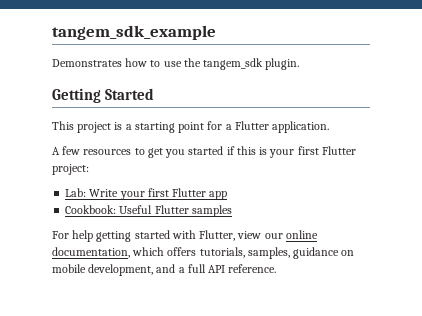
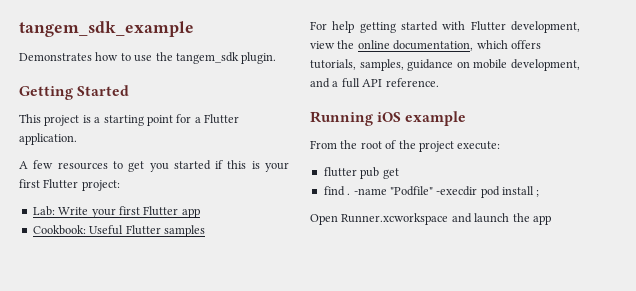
- For help getting started with Flutter, view our online documentation, which offers tutorials, samples, guidance on mobile development, and a full API reference.
+ For help getting started with Flutter development, view the online documentation, which offers tutorials, samples, guidance on mobile development, and a full API reference.
+ Running iOS example
+ From the root of the project execute:
+ flutter pub get
+ find . -name "Podfile" -execdir pod install ;
+ Open Runner.xcworkspace and launch the app

